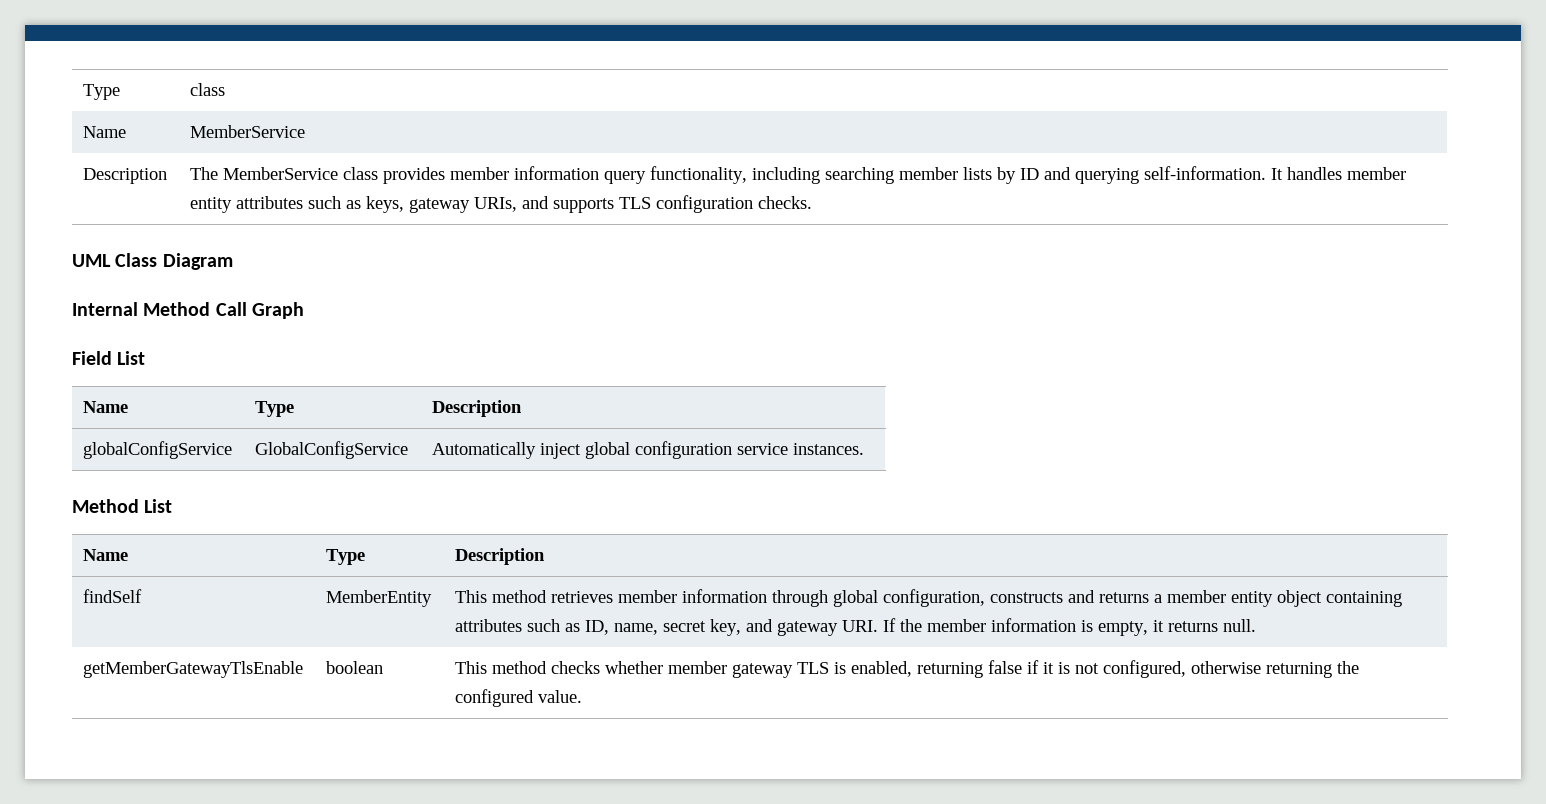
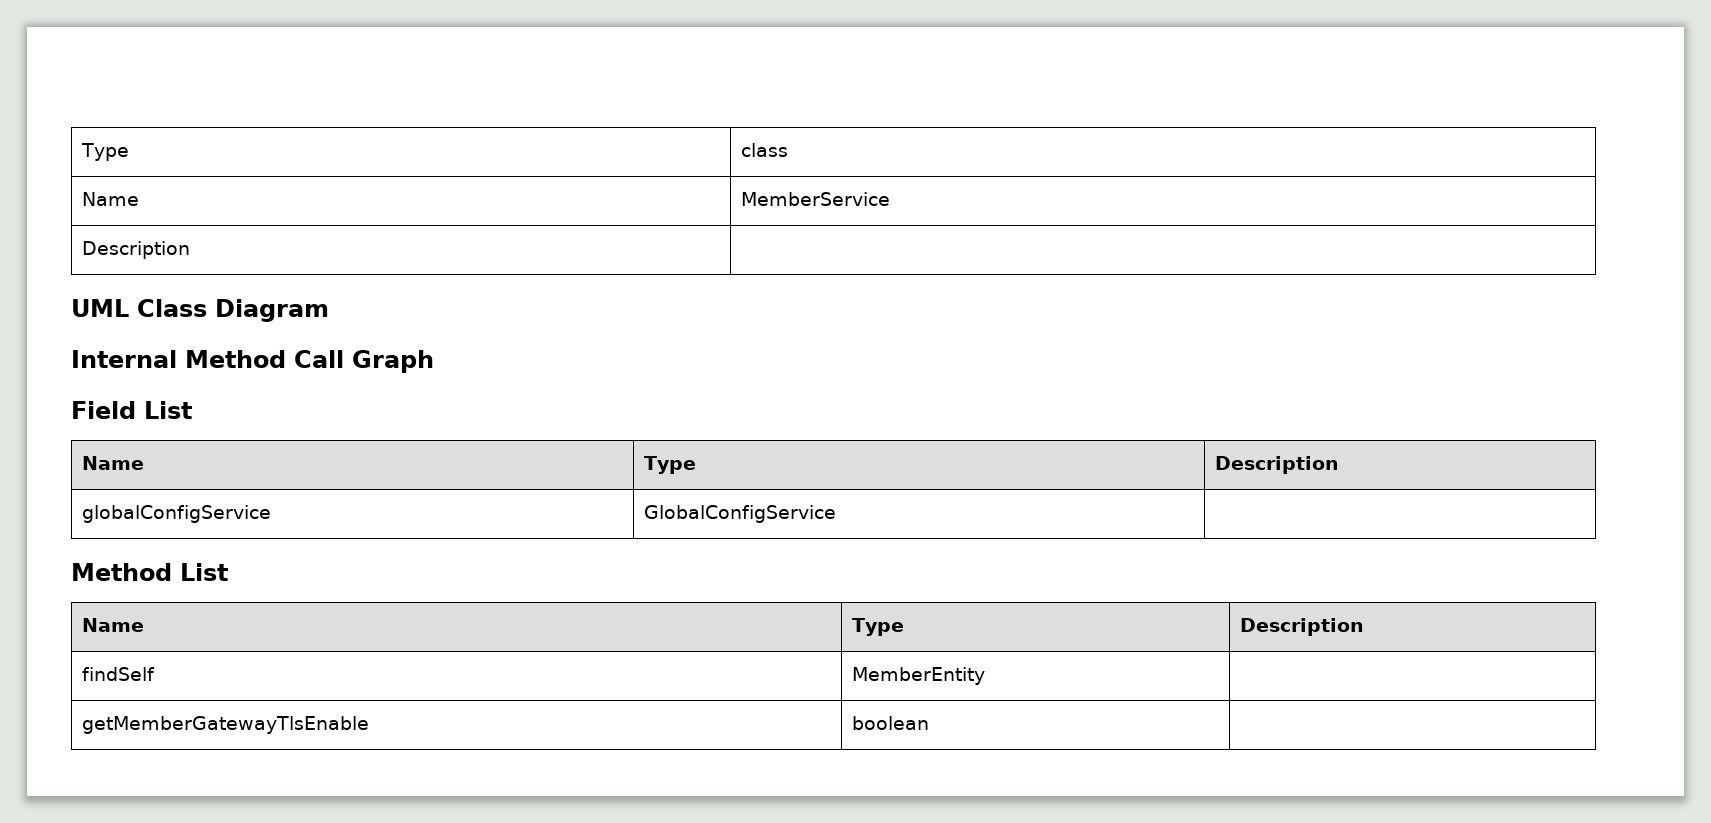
- Description | The MemberService class provides member information query functionality, including searching member lists by ID and querying self-information. It handles member entity attributes such as keys, gateway URIs, and supports TLS configuration checks.
+ Description |
- globalConfigService | GlobalConfigService | Automatically inject global configuration service instances.
+ globalConfigService | GlobalConfigService |
- findSelf | MemberEntity | This method retrieves member information through global configuration, constructs and returns a member entity object containing attributes such as ID, name, secret key, and gateway URI. If the member information is empty, it returns null.
- getMemberGatewayTlsEnable | boolean | This method checks whether member gateway TLS is enabled, returning false if it is not configured, otherwise returning the configured value.
+ findSelf | MemberEntity |
+ getMemberGatewayTlsEnable | boolean |

